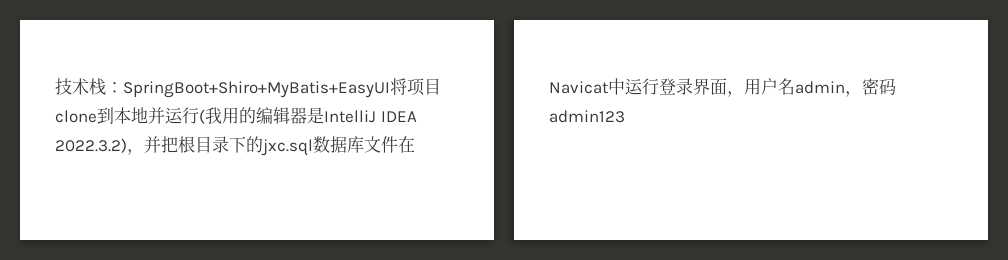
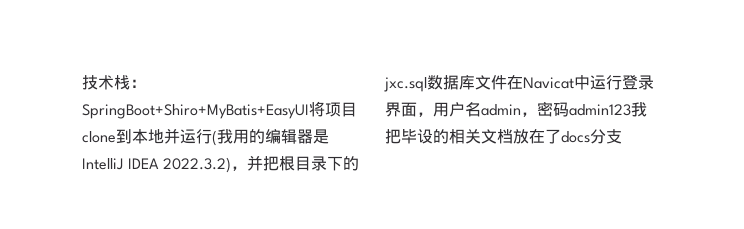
- 技术栈：SpringBoot+Shiro+MyBatis+EasyUI将项目clone到本地并运行(我用的编辑器是IntelliJ IDEA 2022.3.2)，并把根目录下的jxc.sql数据库文件在Navicat中运行登录界面，用户名admin，密码admin123
+ 技术栈：SpringBoot+Shiro+MyBatis+EasyUI将项目clone到本地并运行(我用的编辑器是IntelliJ IDEA 2022.3.2)，并把根目录下的jxc.sql数据库文件在Navicat中运行登录界面，用户名admin，密码admin123我把毕设的相关文档放在了docs分支

